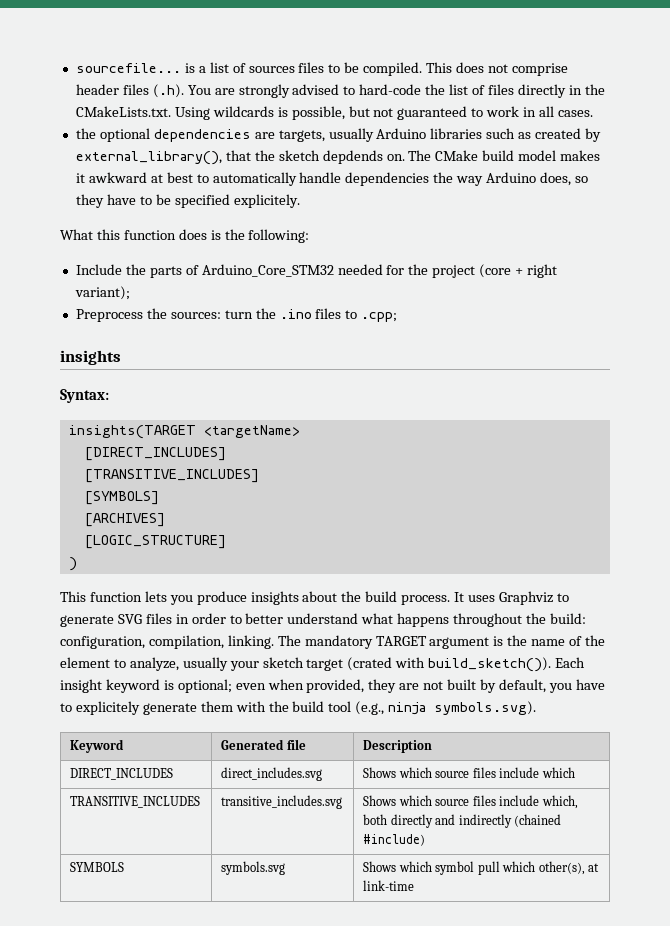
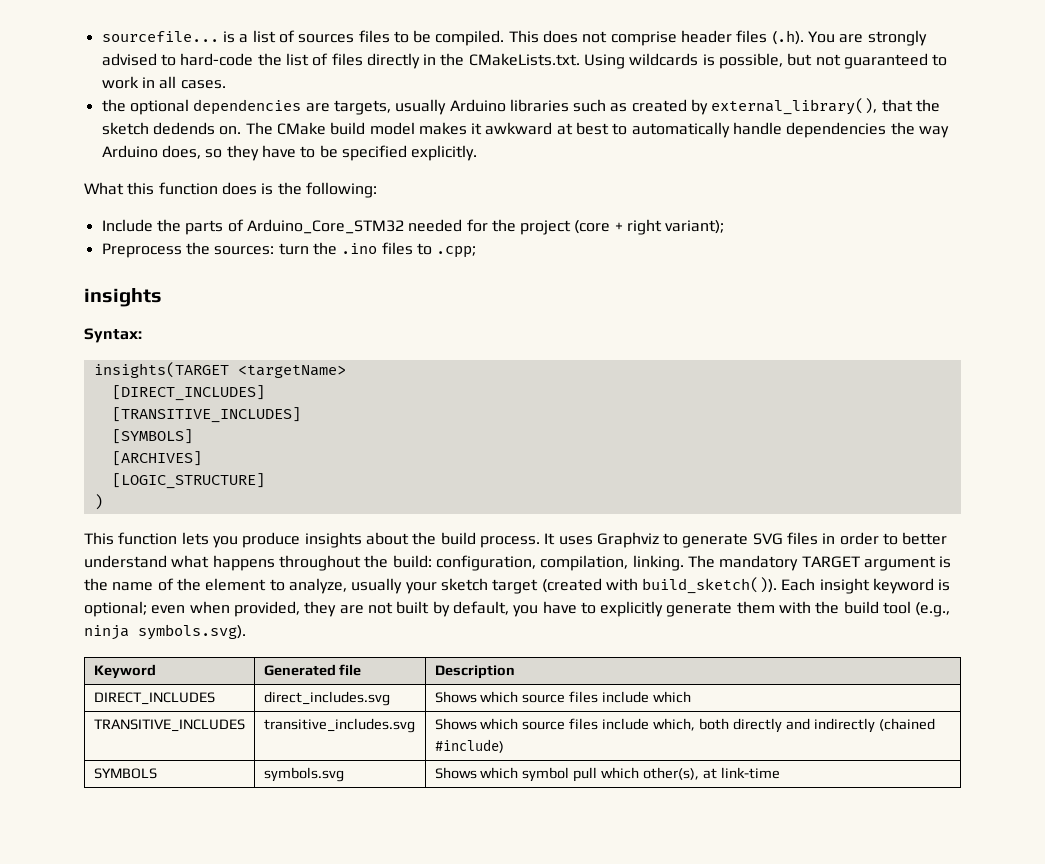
- the optional dependencies are targets, usually Arduino libraries such as created by external_library(), that the sketch depdends on.
+ the optional dependencies are targets, usually Arduino libraries such as created by external_library(), that the sketch dedends on.
- The CMake build model makes it awkward at best to automatically handle dependencies the way Arduino does, so they have to be specified explicitely.
+ The CMake build model makes it awkward at best to automatically handle dependencies the way Arduino does, so they have to be specified explicitly.
- The mandatory TARGET argument is the name of the element to analyze, usually your sketch target (crated with build_sketch()).
+ The mandatory TARGET argument is the name of the element to analyze, usually your sketch target (created with build_sketch()).
- Each insight keyword is optional; even when provided, they are not built by default, you have to explicitely generate them with the build tool (e.g., ninja symbols.svg).
+ Each insight keyword is optional; even when provided, they are not built by default, you have to explicitly generate them with the build tool (e.g., ninja symbols.svg).

